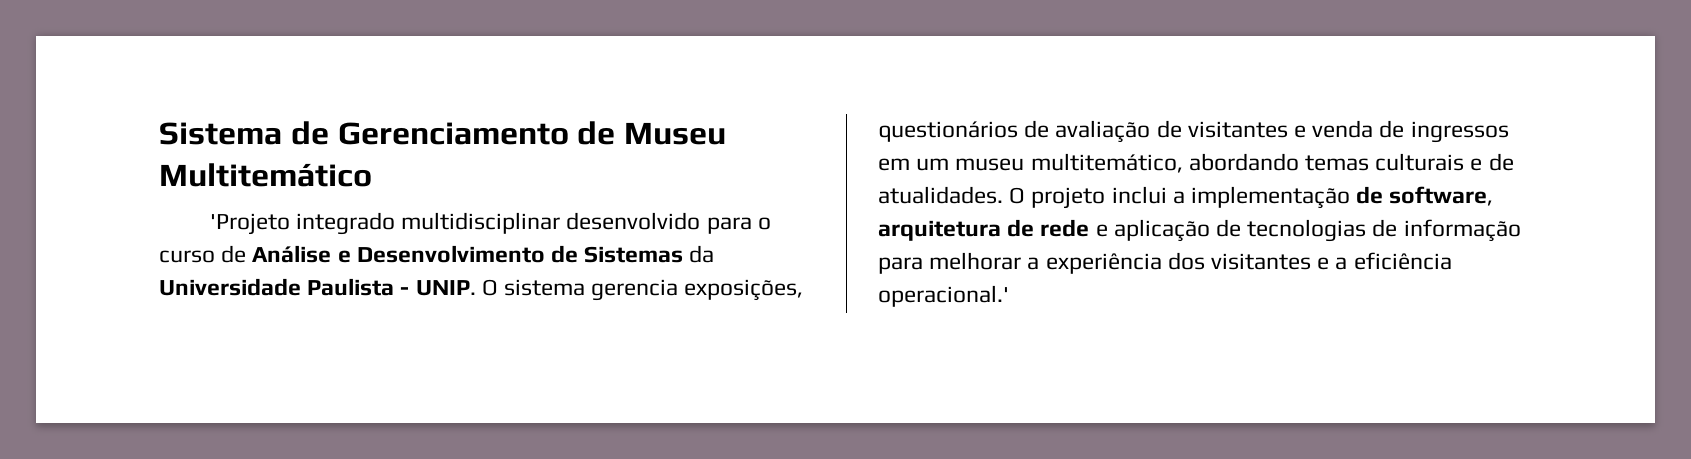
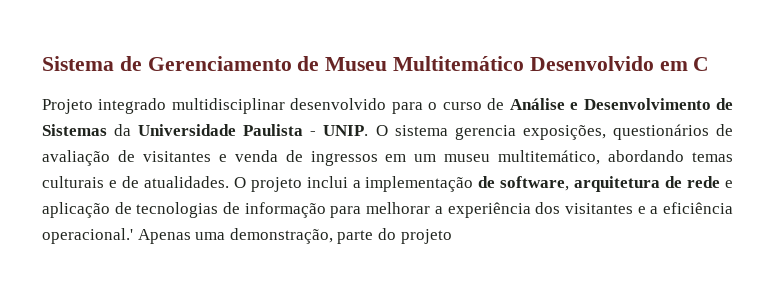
- Sistema de Gerenciamento de Museu Multitemático
- 'Projeto integrado multidisciplinar desenvolvido para o curso de Análise e Desenvolvimento de Sistemas da Universidade Paulista - UNIP.
+ Sistema de Gerenciamento de Museu Multitemático Desenvolvido em C
+ Projeto integrado multidisciplinar desenvolvido para o curso de Análise e Desenvolvimento de Sistemas da Universidade Paulista - UNIP.
+ Apenas uma demonstração, parte do projeto

